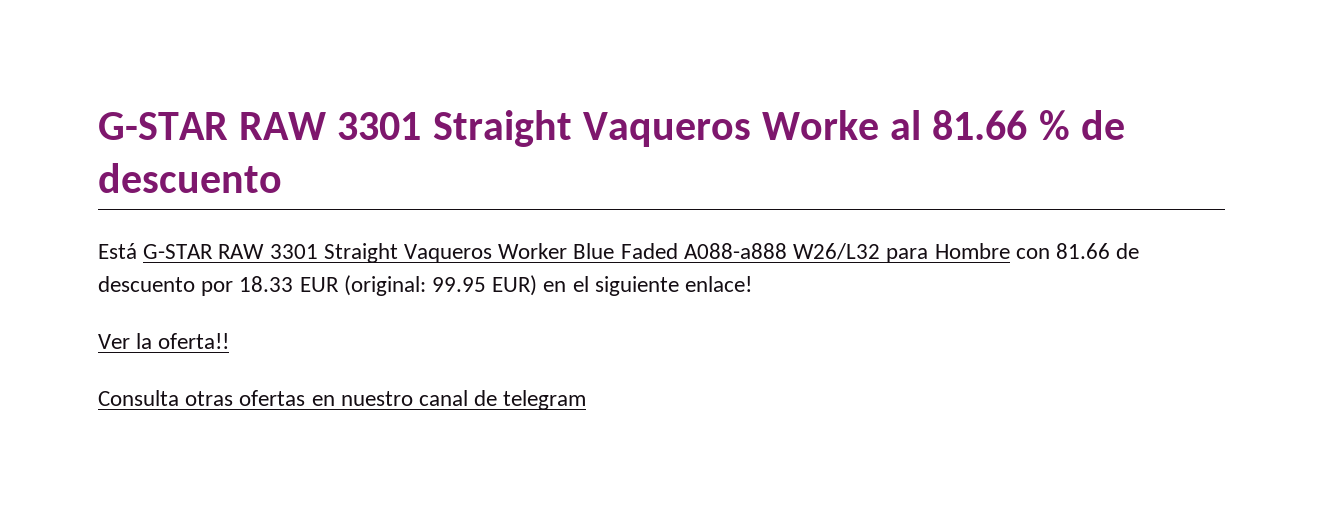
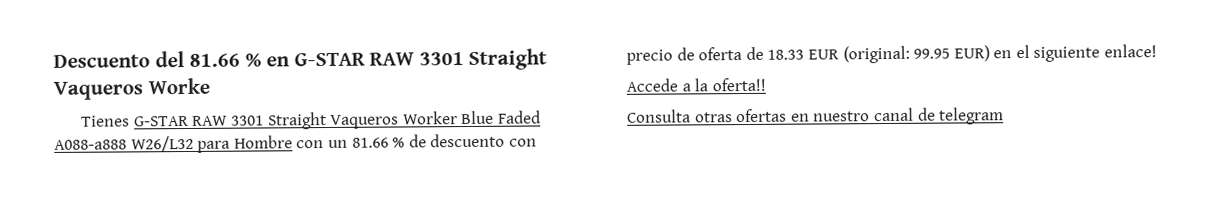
- G-STAR RAW 3301 Straight Vaqueros Worke al 81.66 % de descuento
- Está G-STAR RAW 3301 Straight Vaqueros Worker Blue Faded A088-a888 W26/L32 para Hombre con 81.66 de descuento por 18.33 EUR (original: 99.95 EUR) en el siguiente enlace!
+ Descuento del 81.66 % en G-STAR RAW 3301 Straight Vaqueros Worke
+ Tienes G-STAR RAW 3301 Straight Vaqueros Worker Blue Faded A088-a888 W26/L32 para Hombre con un 81.66 % de descuento con precio de oferta de 18.33 EUR (original: 99.95 EUR) en el siguiente enlace!
- Ver la oferta!!
+ Accede a la oferta!!

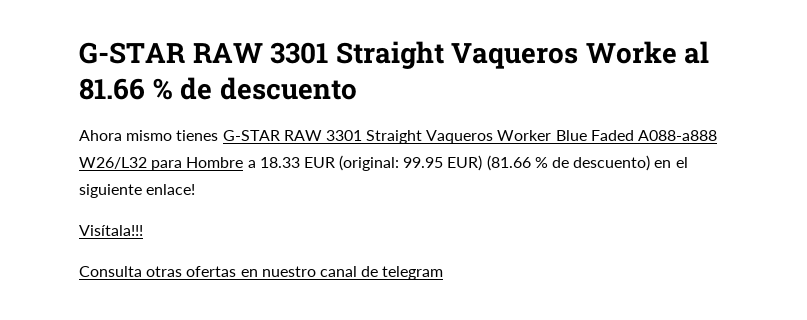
- Descuento del 81.66 % en G-STAR RAW 3301 Straight Vaqueros Worke
- Tienes G-STAR RAW 3301 Straight Vaqueros Worker Blue Faded A088-a888 W26/L32 para Hombre con un 81.66 % de descuento con precio de oferta de 18.33 EUR (original: 99.95 EUR) en el siguiente enlace!
+ G-STAR RAW 3301 Straight Vaqueros Worke al 81.66 % de descuento
+ Ahora mismo tienes G-STAR RAW 3301 Straight Vaqueros Worker Blue Faded A088-a888 W26/L32 para Hombre a 18.33 EUR (original: 99.95 EUR) (81.66 % de descuento) en el siguiente enlace!
- Accede a la oferta!!
+ Visítala!!!

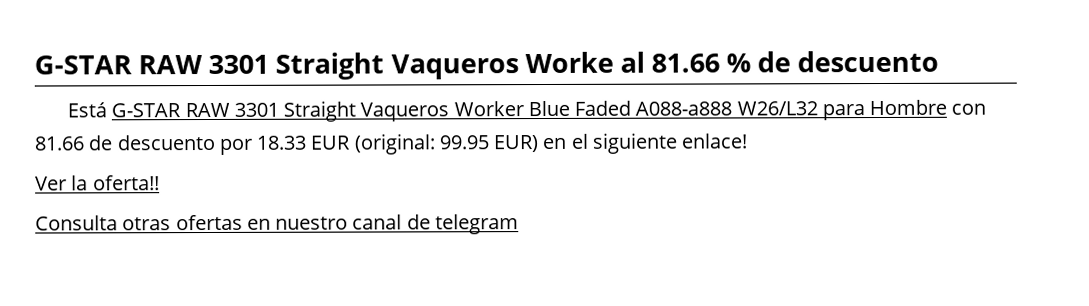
- Ahora mismo tienes G-STAR RAW 3301 Straight Vaqueros Worker Blue Faded A088-a888 W26/L32 para Hombre a 18.33 EUR (original: 99.95 EUR) (81.66 % de descuento) en el siguiente enlace!
+ Está G-STAR RAW 3301 Straight Vaqueros Worker Blue Faded A088-a888 W26/L32 para Hombre con 81.66 de descuento por 18.33 EUR (original: 99.95 EUR) en el siguiente enlace!
- Visítala!!!
+ Ver la oferta!!

